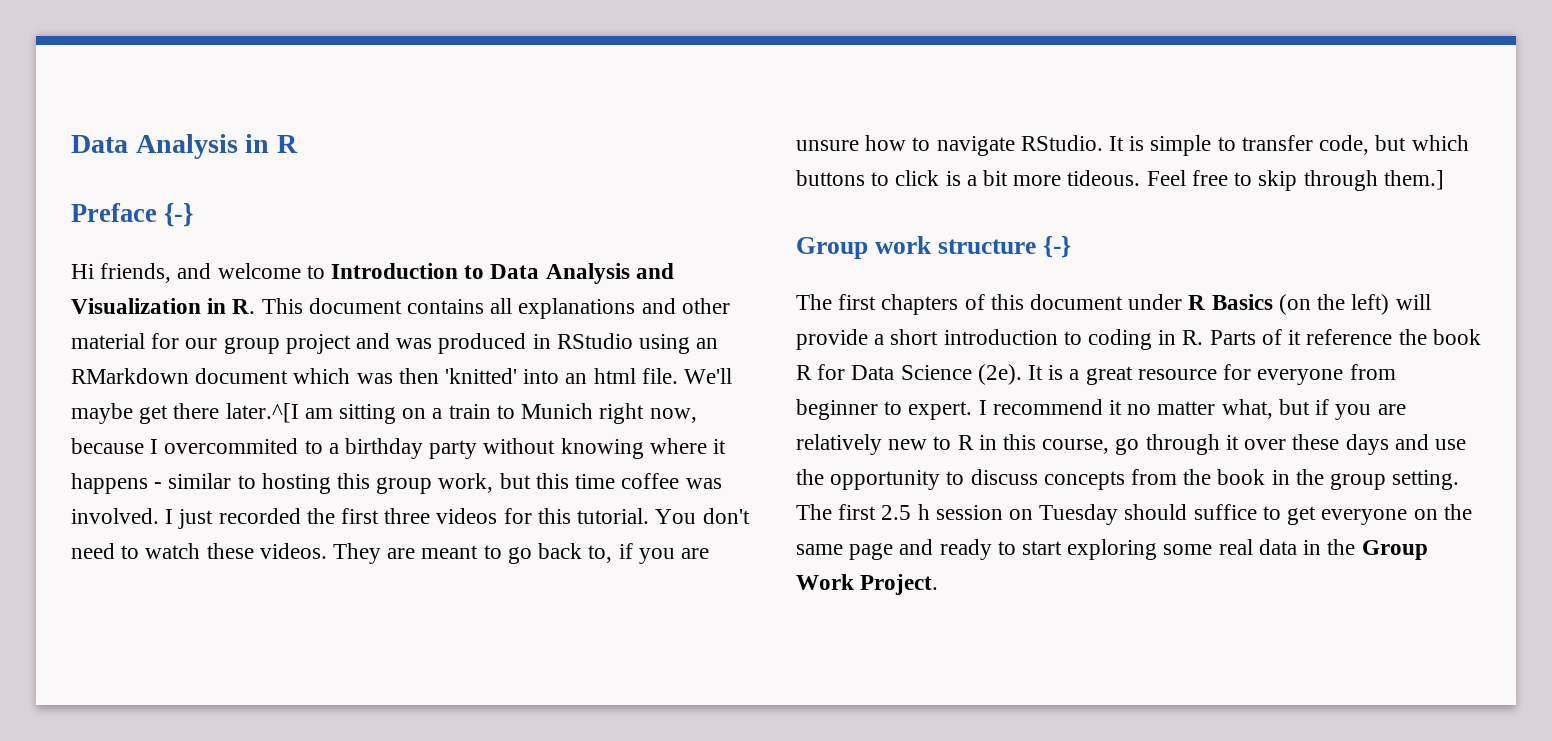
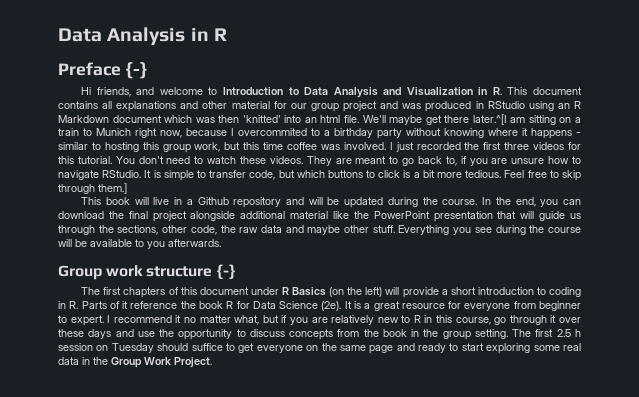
- Hi friends, and welcome to Introduction to Data Analysis and Visualization in R. This document contains all explanations and other material for our group project and was produced in RStudio using an RMarkdown document which was then 'knitted' into an html file.
+ Hi friends, and welcome to Introduction to Data Analysis and Visualization in R. This document contains all explanations and other material for our group project and was produced in RStudio using an R Markdown document which was then 'knitted' into an html file.
- It is simple to transfer code, but which buttons to click is a bit more tideous.
+ It is simple to transfer code, but which buttons to click is a bit more tedious.
+ This book will live in a Github repository and will be updated during the course. In the end, you can download the final project alongside additional material like the PowerPoint presentation that will guide us through the sections, other code, the raw data and maybe other stuff. Everything you see during the course will be available to you afterwards.

